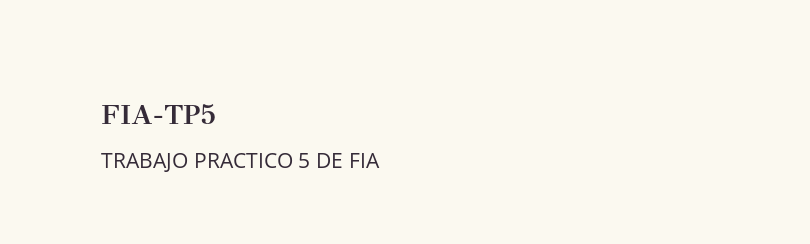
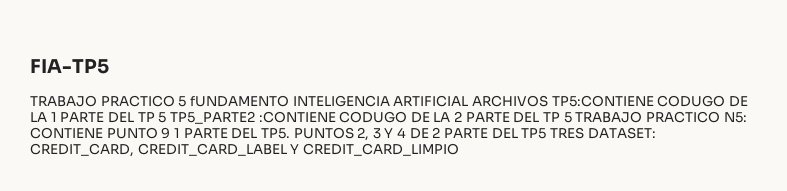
- TRABAJO PRACTICO 5 DE FIA
+ TRABAJO PRACTICO 5 fUNDAMENTO INTELIGENCIA ARTIFICIAL ARCHIVOS TP5:CONTIENE CODUGO DE LA 1 PARTE DEL TP 5 TP5_PARTE2 :CONTIENE CODUGO DE LA 2 PARTE DEL TP 5 TRABAJO PRACTICO N5: CONTIENE PUNTO 9 1 PARTE DEL TP5. PUNTOS 2, 3 Y 4 DE 2 PARTE DEL TP5 TRES DATASET: CREDIT_CARD, CREDIT_CARD_LABEL Y CREDIT_CARD_LIMPIO

